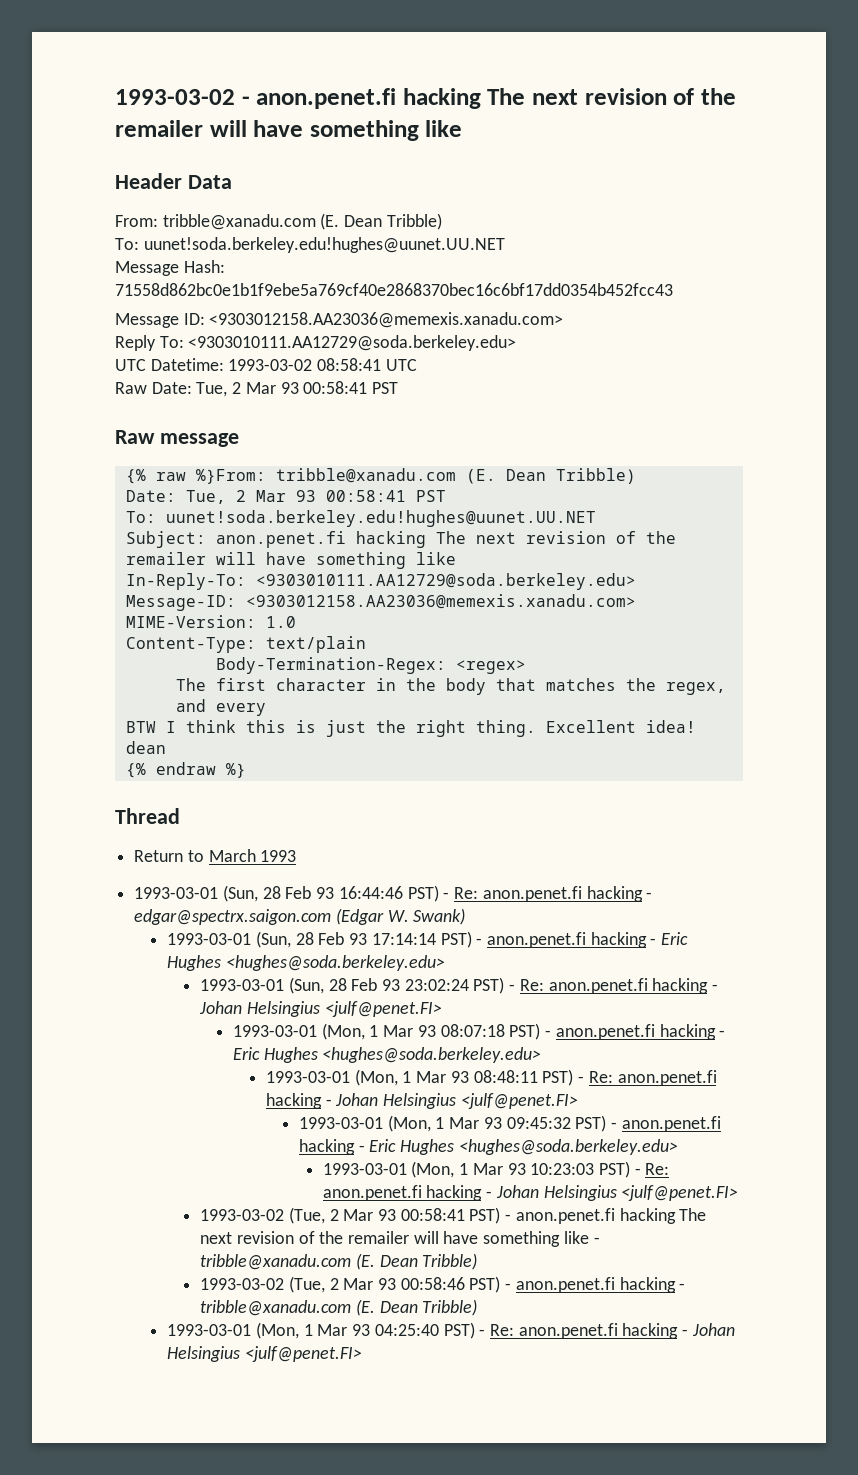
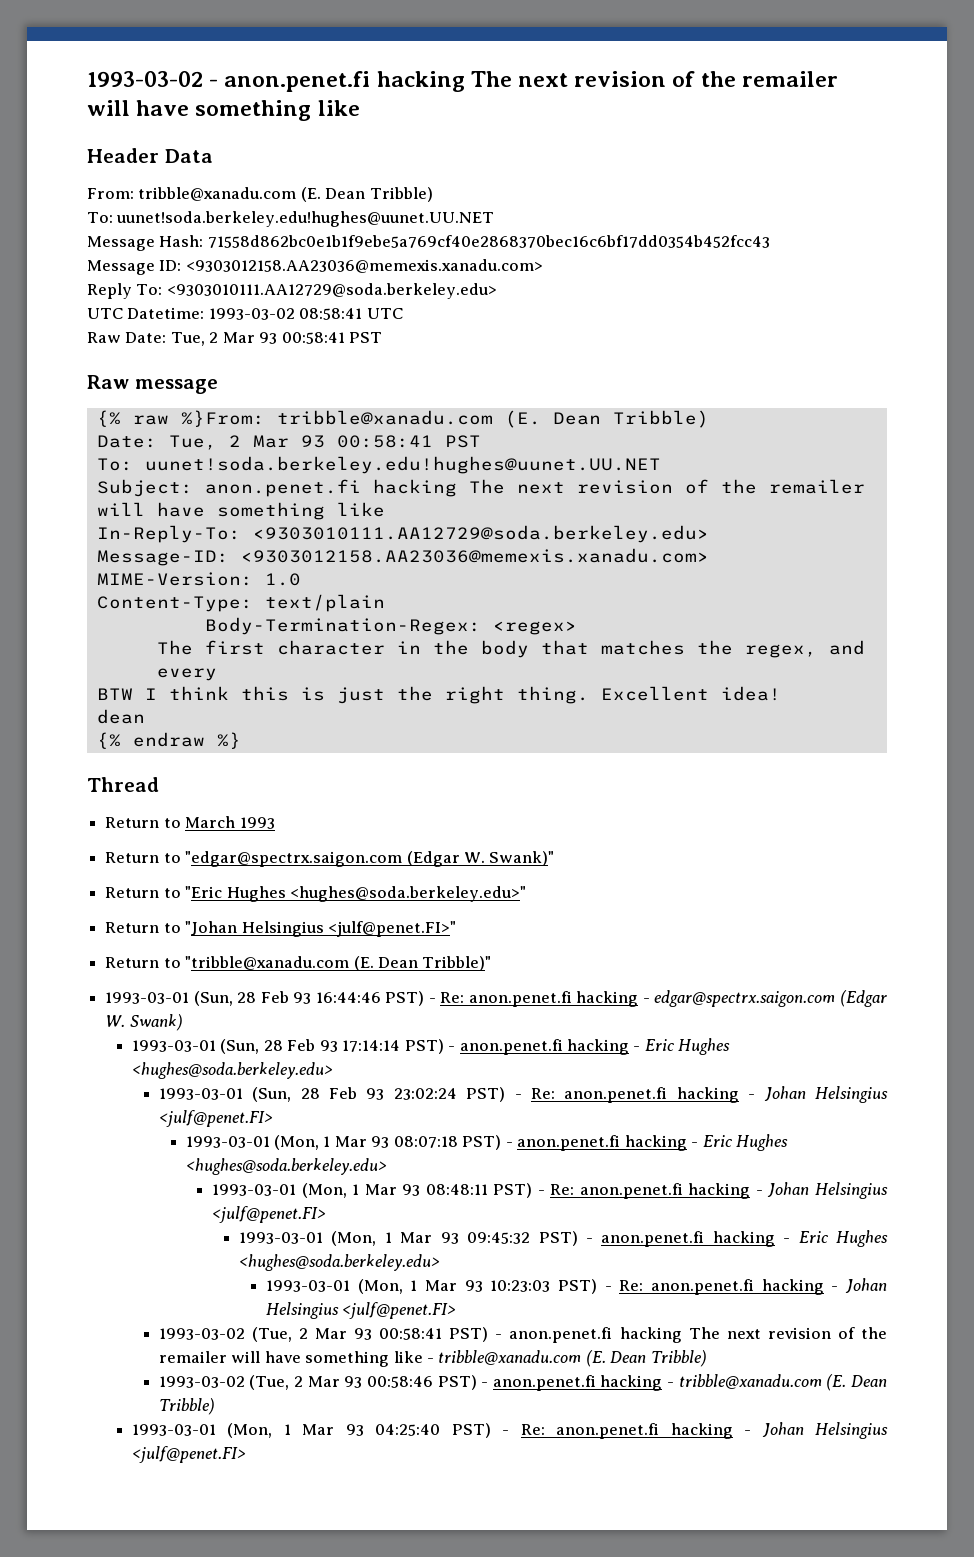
+ Return to "edgar@spectrx.saigon.com (Edgar W. Swank)"
+ Return to "Eric Hughes <hughes@soda.berkeley.edu>"
+ Return to "Johan Helsingius <julf@penet.FI>"
+ Return to "tribble@xanadu.com (E. Dean Tribble)"

